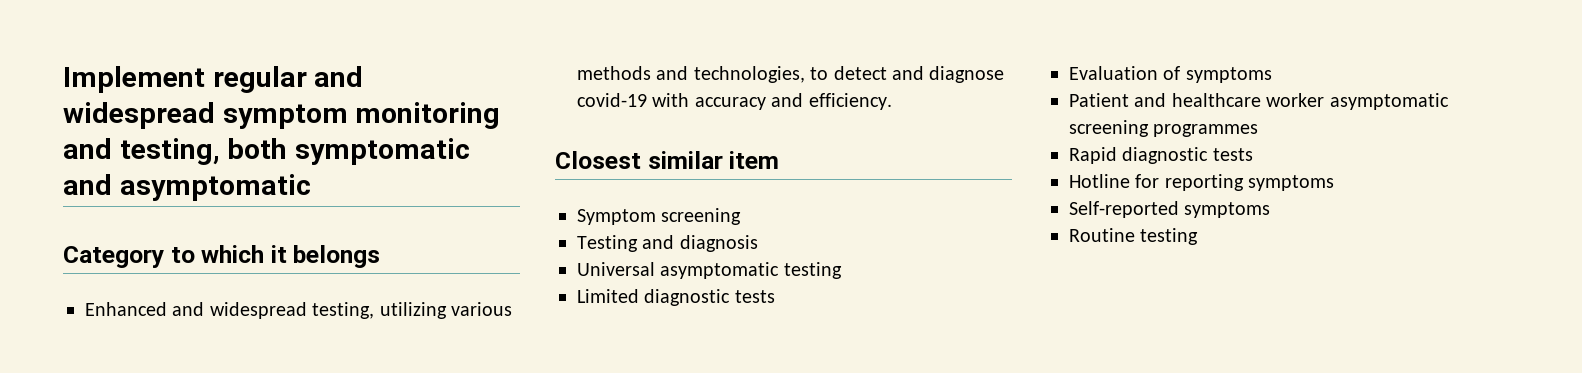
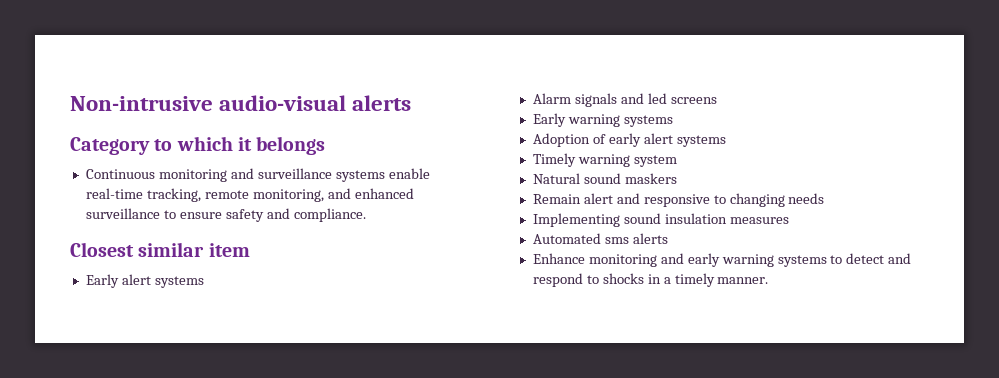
- Implement regular and widespread symptom monitoring and testing, both symptomatic and asymptomatic
+ Non-intrusive audio-visual alerts
- Enhanced and widespread testing, utilizing various methods and technologies, to detect and diagnose covid-19 with accuracy and efficiency.
+ Continuous monitoring and surveillance systems enable real-time tracking, remote monitoring, and enhanced surveillance to ensure safety and compliance.
  Closest similar item
- Symptom screening
- Testing and diagnosis
- Universal asymptomatic testing
- Limited diagnostic tests
- Evaluation of symptoms
- Patient and healthcare worker asymptomatic screening programmes
- Rapid diagnostic tests
- Hotline for reporting symptoms
- Self-reported symptoms
- Routine testing
+ Early alert systems
+ Alarm signals and led screens
+ Early warning systems
+ Adoption of early alert systems
+ Timely warning system
+ Natural sound maskers
+ Remain alert and responsive to changing needs
+ Implementing sound insulation measures
+ Automated sms alerts
+ Enhance monitoring and early warning systems to detect and respond to shocks in a timely manner.

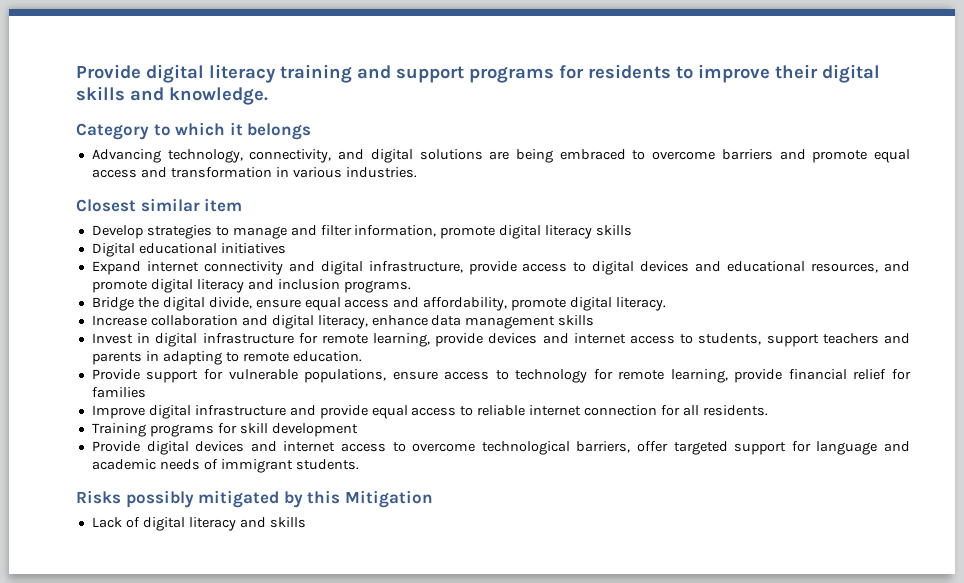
- Non-intrusive audio-visual alerts
+ Provide digital literacy training and support programs for residents to improve their digital skills and knowledge.
- Continuous monitoring and surveillance systems enable real-time tracking, remote monitoring, and enhanced surveillance to ensure safety and compliance.
+ Advancing technology, connectivity, and digital solutions are being embraced to overcome barriers and promote equal access and transformation in various industries.
  Closest similar item
- Early alert systems
- Alarm signals and led screens
- Early warning systems
- Adoption of early alert systems
- Timely warning system
- Natural sound maskers
- Remain alert and responsive to changing needs
- Implementing sound insulation measures
- Automated sms alerts
- Enhance monitoring and early warning systems to detect and respond to shocks in a timely manner.
+ Develop strategies to manage and filter information, promote digital literacy skills
+ Digital educational initiatives
+ Expand internet connectivity and digital infrastructure, provide access to digital devices and educational resources, and promote digital literacy and inclusion programs.
+ Bridge the digital divide, ensure equal access and affordability, promote digital literacy.
+ Increase collaboration and digital literacy, enhance data management skills
+ Invest in digital infrastructure for remote learning, provide devices and internet access to students, support teachers and parents in adapting to remote education.
+ Provide support for vulnerable populations, ensure access to technology for remote learning, provide financial relief for families
+ Improve digital infrastructure and provide equal access to reliable internet connection for all residents.
+ Training programs for skill development
+ Provide digital devices and internet access to overcome technological barriers, offer targeted support for language and academic needs of immigrant students.
+ Risks possibly mitigated by this Mitigation
+ Lack of digital literacy and skills

